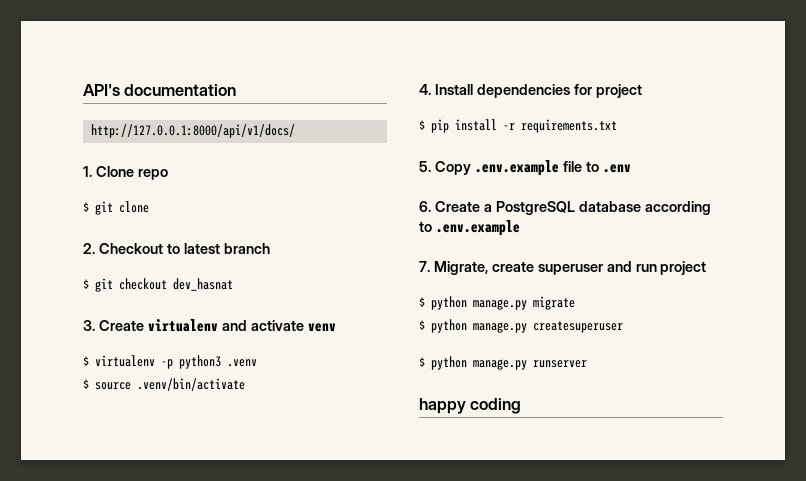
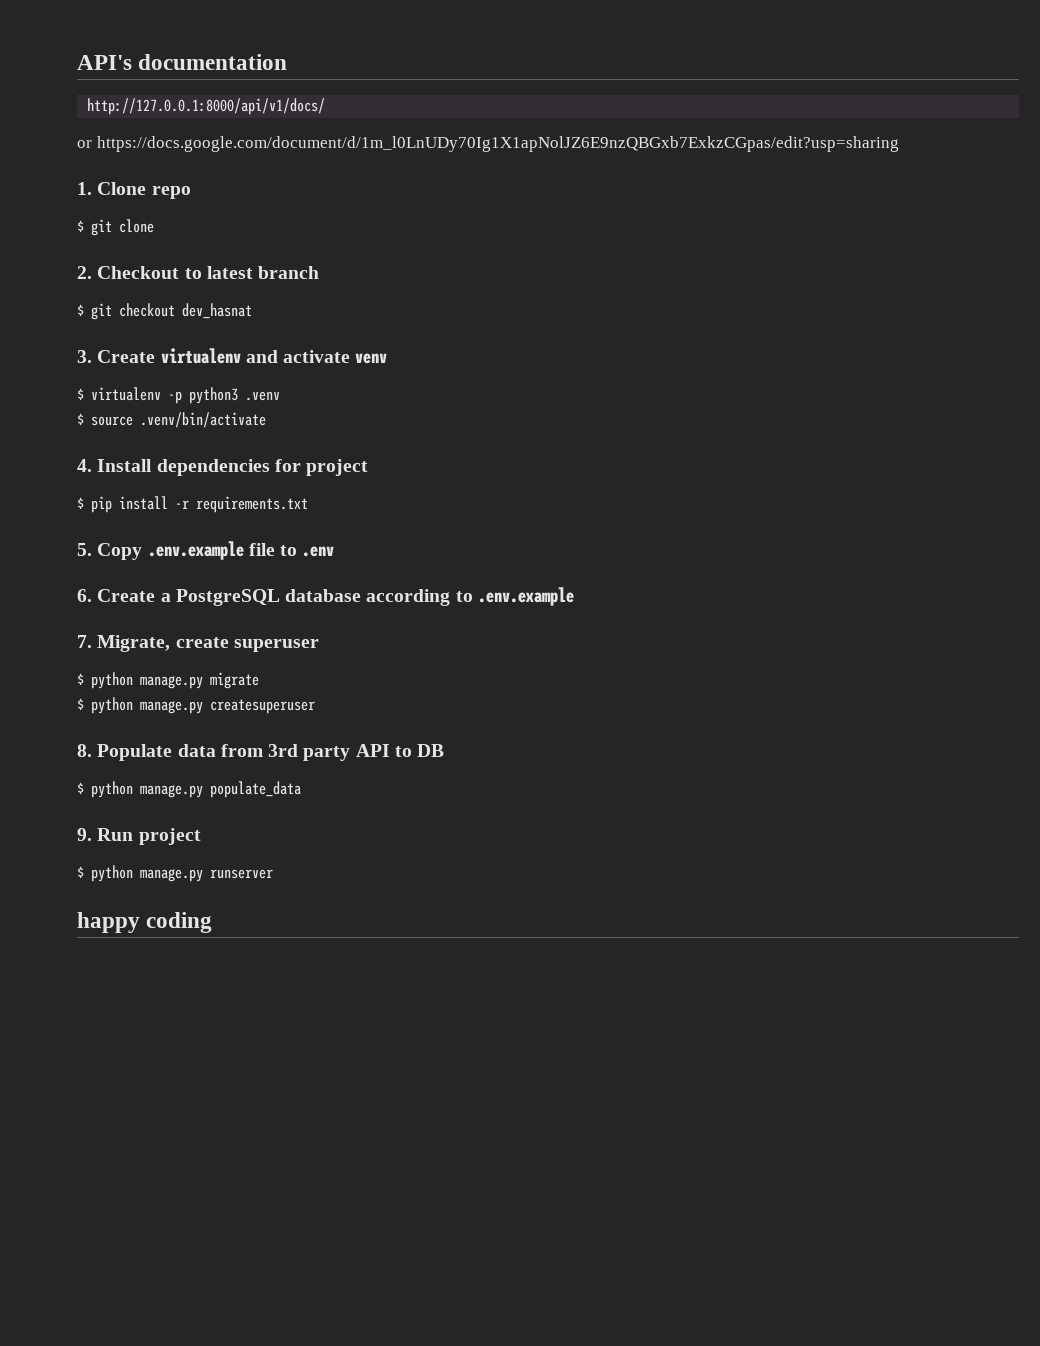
+ or https://docs.google.com/document/d/1m_l0LnUDy70Ig1X1apNolJZ6E9nzQBGxb7ExkzCGpas/edit?usp=sharing
- 7. Migrate, create superuser and run project
+ 7. Migrate, create superuser
+ 8. Populate data from 3rd party API to DB
+ $ python manage.py populate_data
+ 9. Run project

